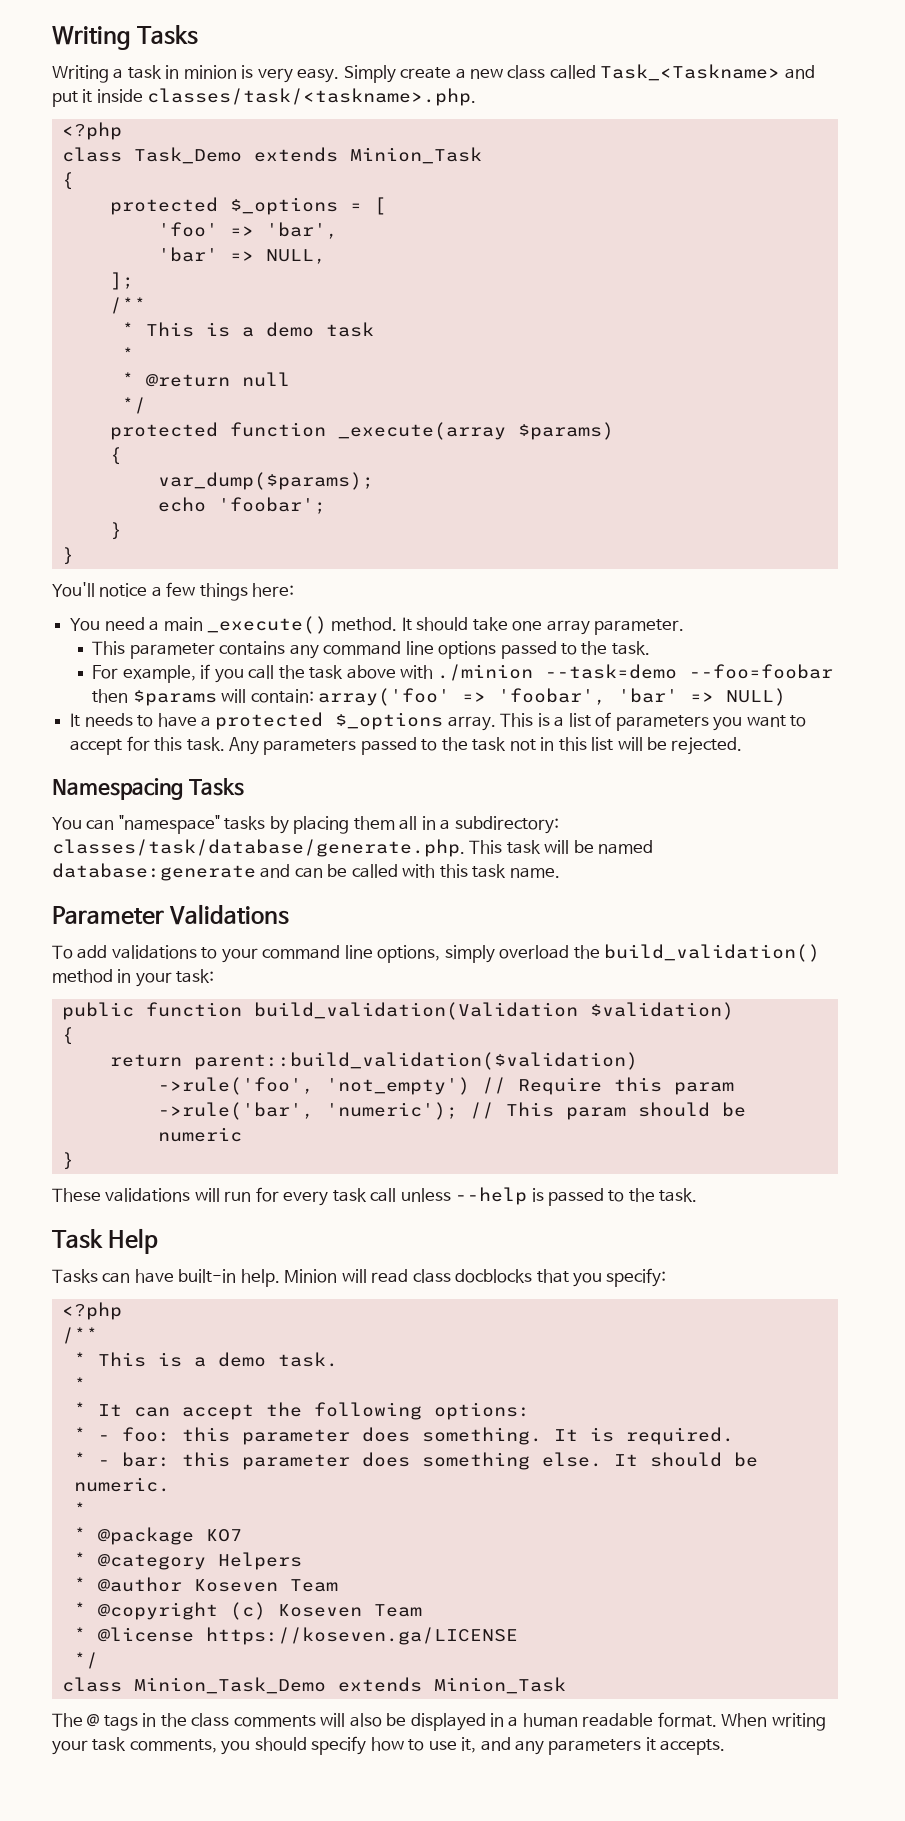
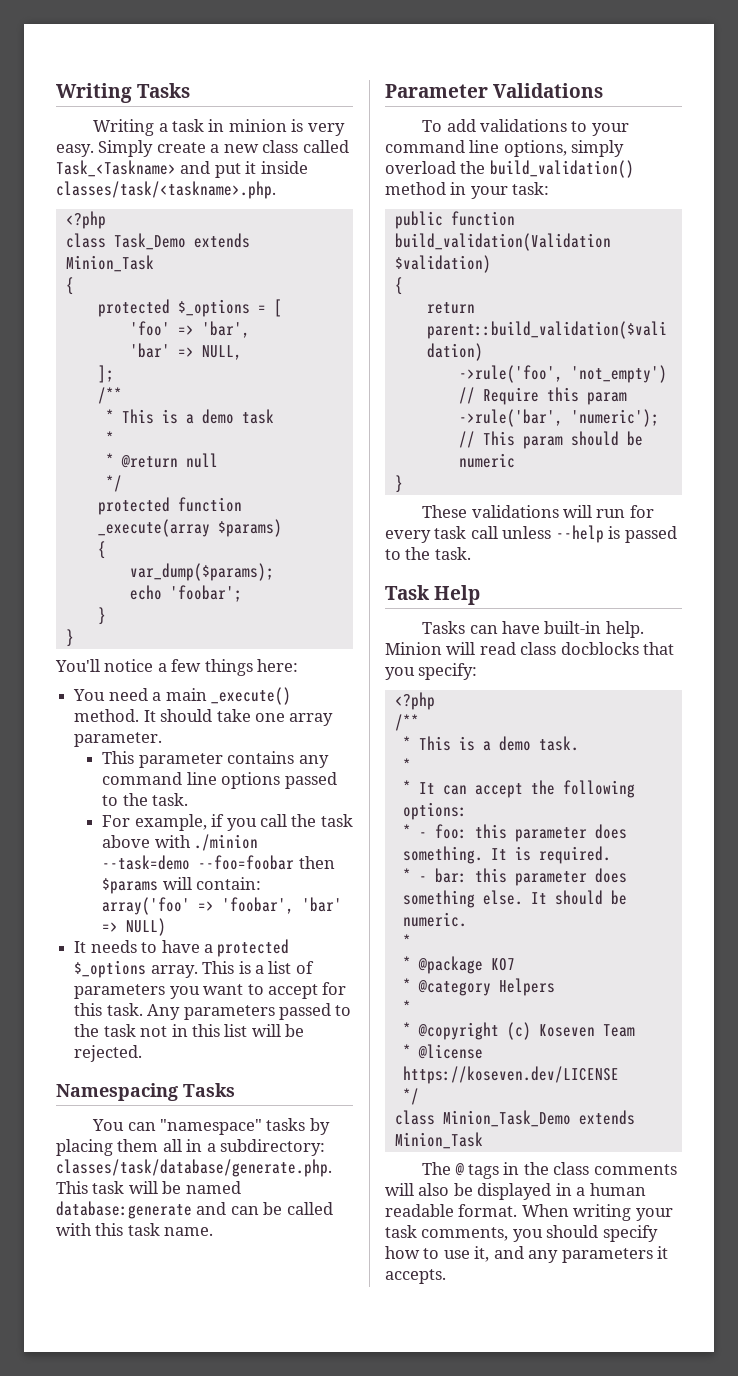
  * @category Helpers
- * @author Koseven Team
+ *
- * @license https://koseven.ga/LICENSE
+ * @license https://koseven.dev/LICENSE

